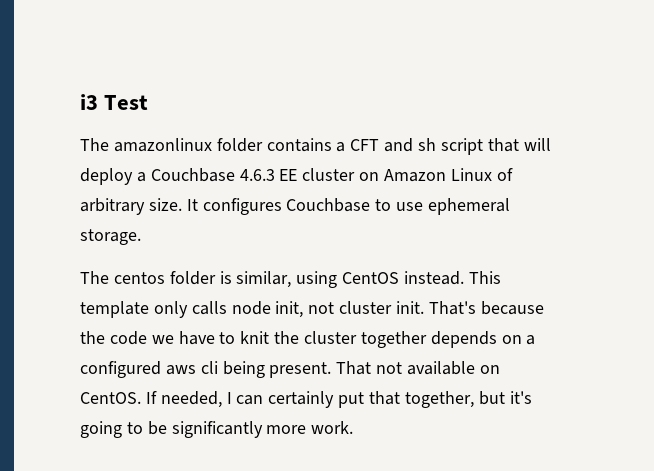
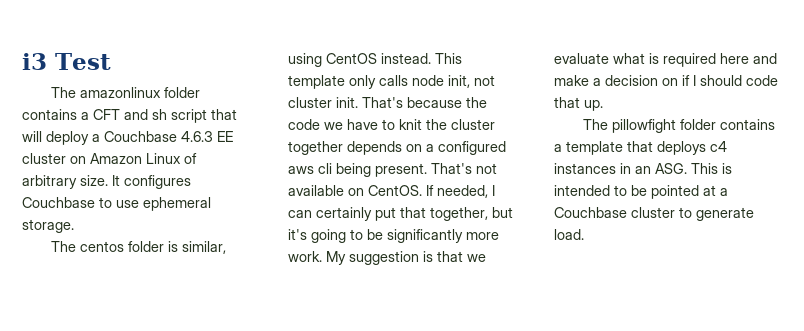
- That not available on CentOS.
+ That's not available on CentOS.
+ My suggestion is that we evaluate what is required here and make a decision on if I should code that up.
+ The pillowfight folder contains a template that deploys c4 instances in an ASG. This is intended to be pointed at a Couchbase cluster to generate load.

